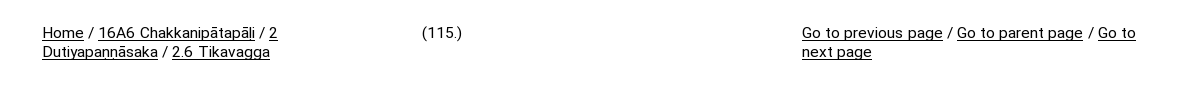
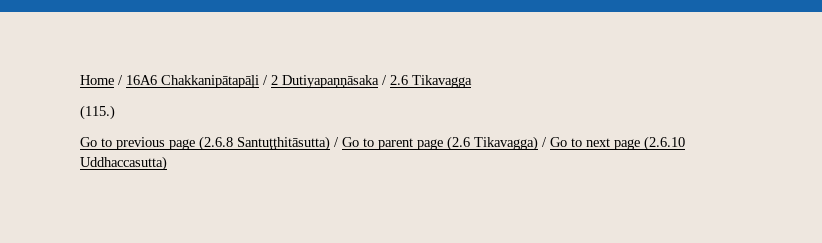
- Go to previous page / Go to parent page / Go to next page
+ Go to previous page (2.6.8 Santuṭṭhitāsutta) / Go to parent page (2.6 Tikavagga) / Go to next page (2.6.10 Uddhaccasutta)

